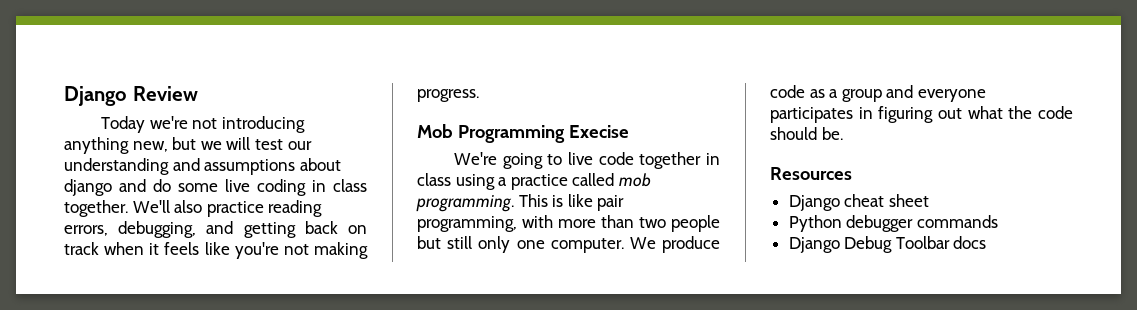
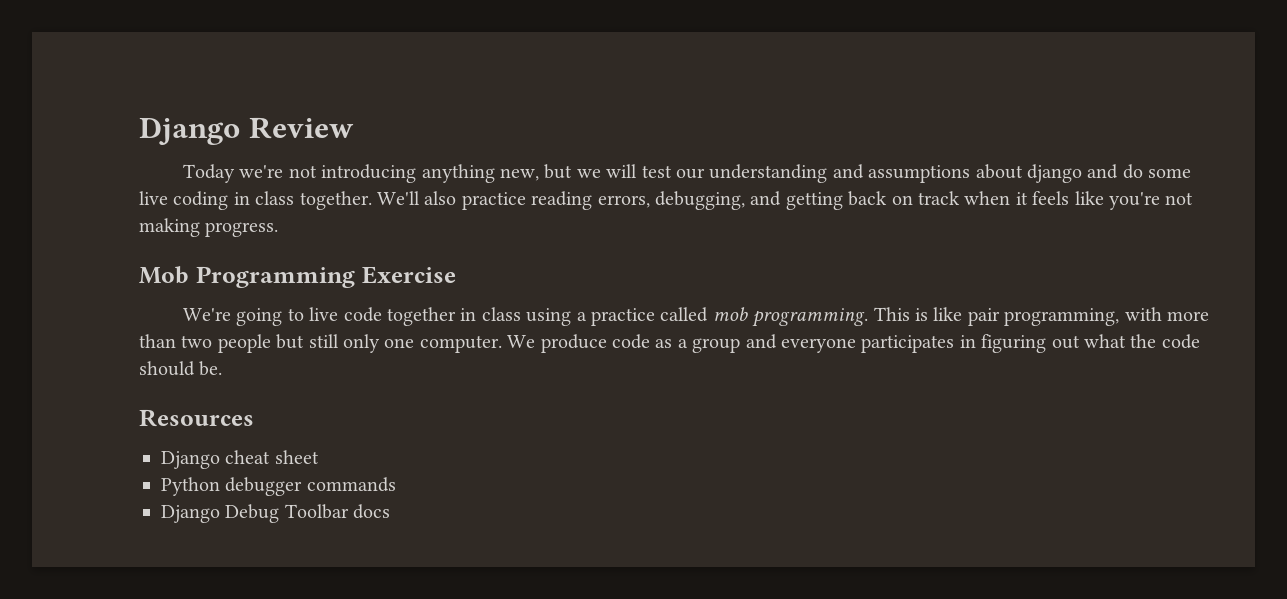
- Mob Programming Execise
+ Mob Programming Exercise

